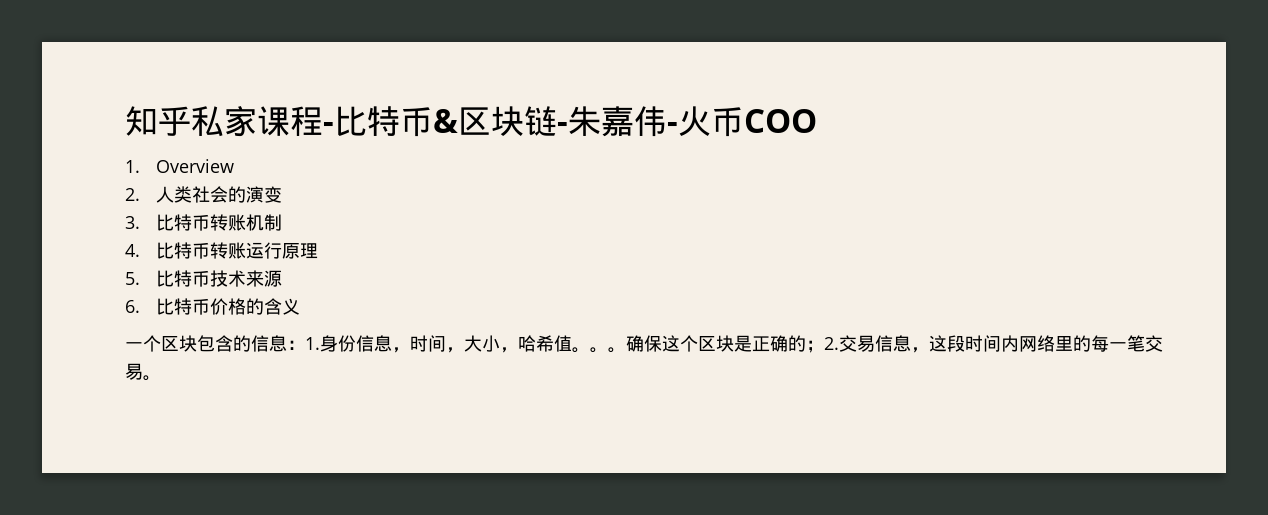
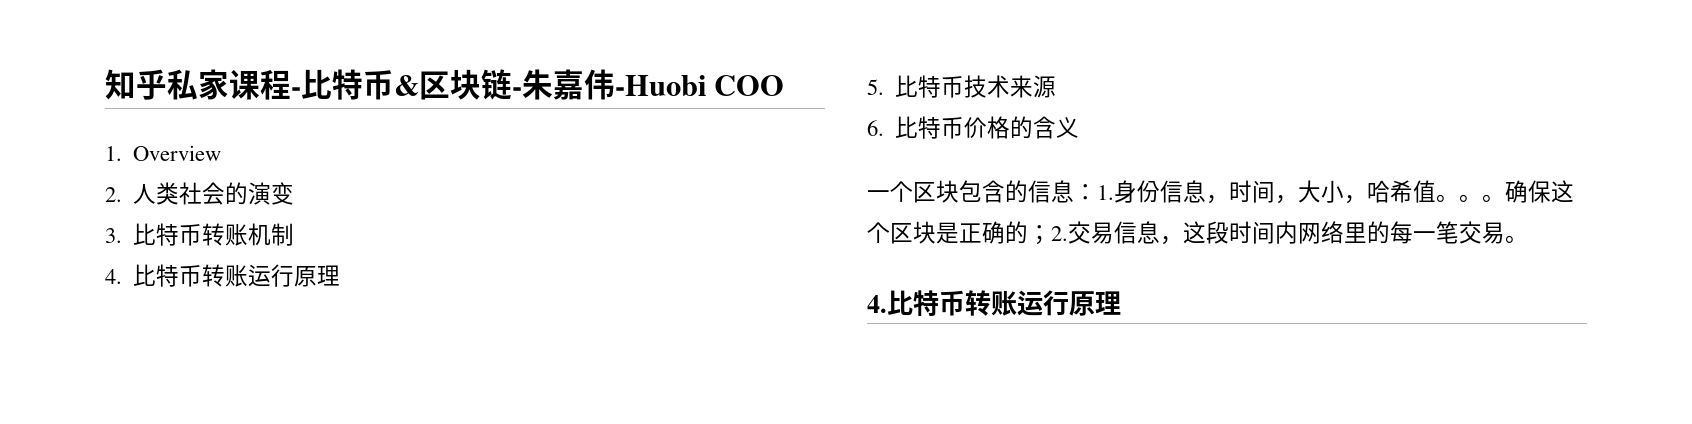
- 知乎私家课程-比特币&区块链-朱嘉伟-火币COO
+ 知乎私家课程-比特币&区块链-朱嘉伟-Huobi COO
  确保这个区块是正确的；2.交易信息，这段时间内网络里的每一笔交易。
+ 4.比特币转账运行原理

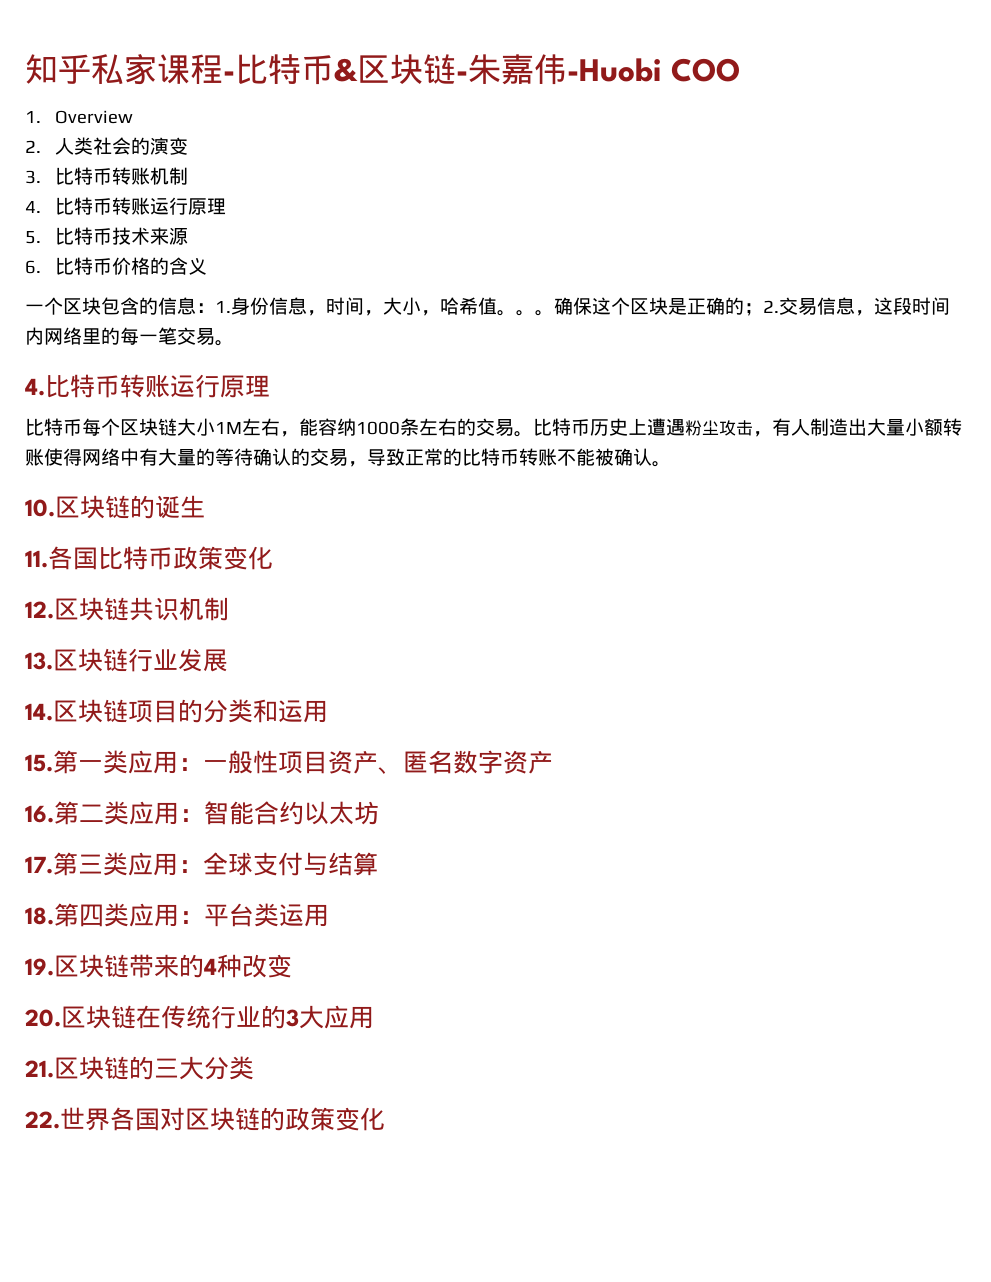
+ 比特币每个区块链大小1M左右，能容纳1000条左右的交易。比特币历史上遭遇粉尘攻击，有人制造出大量小额转账使得网络中有大量的等待确认的交易，导致正常的比特币转账不能被确认。
+ 10.区块链的诞生
+ 11.各国比特币政策变化
+ 12.区块链共识机制
+ 13.区块链行业发展
+ 14.区块链项目的分类和运用
+ 15.第一类应用：一般性项目资产、匿名数字资产
+ 16.第二类应用：智能合约以太坊
+ 17.第三类应用：全球支付与结算
+ 18.第四类应用：平台类运用
+ 19.区块链带来的4种改变
+ 20.区块链在传统行业的3大应用
+ 21.区块链的三大分类
+ 22.世界各国对区块链的政策变化

